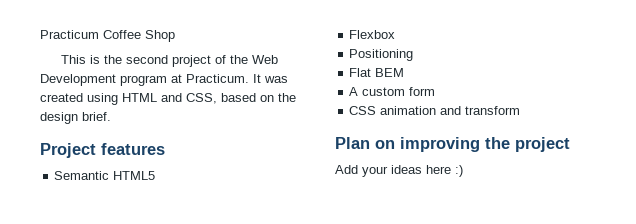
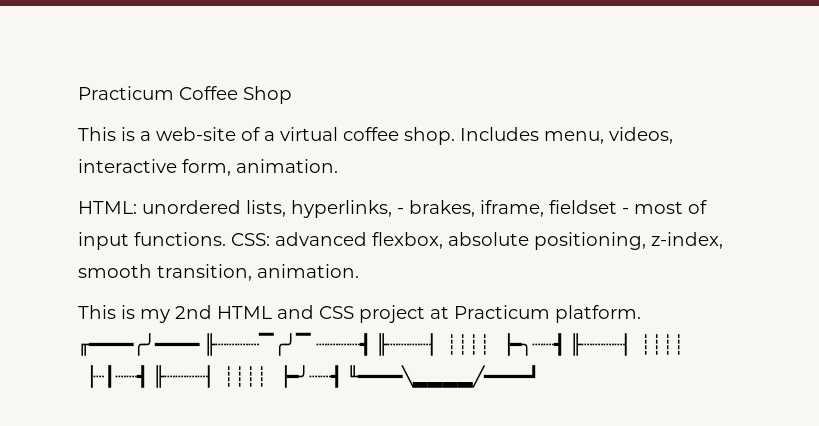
- This is the second project of the Web Development program at Practicum. It was created using HTML and CSS, based on the design brief.
- Project features
- Semantic HTML5
- Flexbox
- Positioning
- Flat BEM
- A custom form
- CSS animation and transform
- Plan on improving the project
- Add your ideas here :)
+ This is a web-site of a virtual coffee shop. Includes menu, videos, interactive form, animation.
+ HTML: unordered lists, hyperlinks, - brakes, iframe, fieldset - most of input functions. CSS: advanced flexbox, absolute positioning, z-index, smooth transition, animation.
+ This is my 2nd HTML and CSS project at Practicum platform. ╓━━━━╭╯━━━━ ╟┈┈┈┈▔╭╯▔ ┈┈┈┈┫ ╟┈┈┈┈▏┊┊┊┊ ▕━╮┈┈┫ ╟┈┈┈┈▏┊┊┊┊ ▕┈┃┈┈┫ ╟┈┈┈┈▏┊┊┊┊ ▕━╯┈┈┫ ╙━━━━╲▂▂▂▂╱━━━━┛

